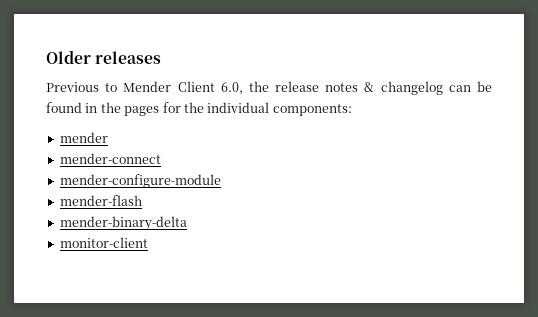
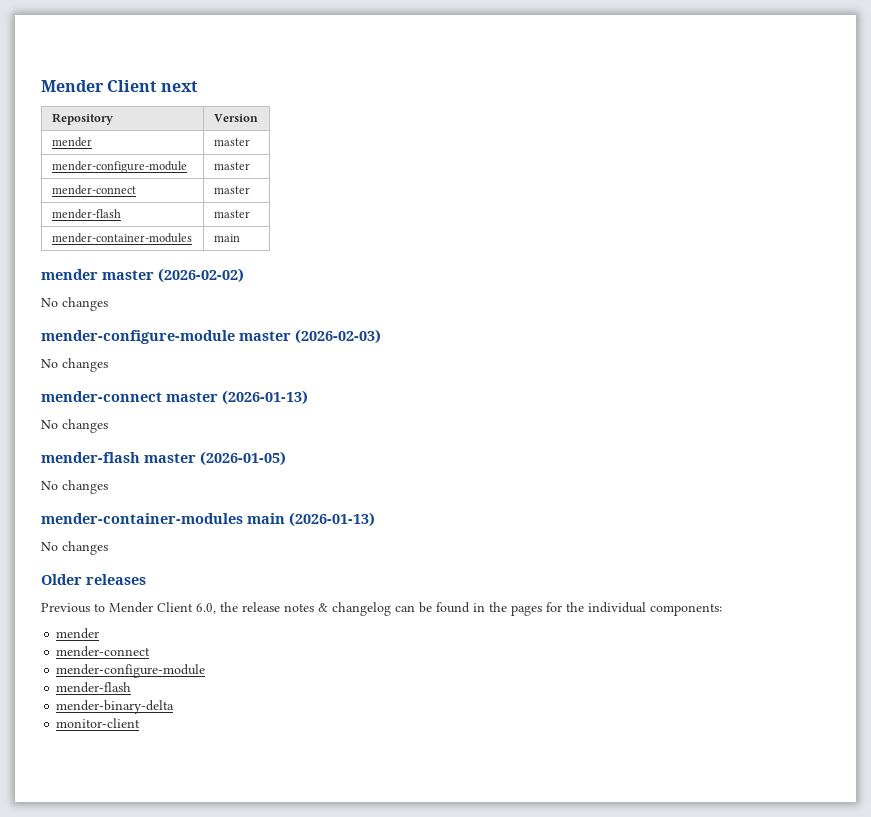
+ Mender Client next
+ Repository | Version
+ mender | master
+ mender-configure-module | master
+ mender-connect | master
+ mender-flash | master
+ mender-container-modules | main
+ mender master (2026-02-02)
+ No changes
+ mender-configure-module master (2026-02-03)
+ No changes
+ mender-connect master (2026-01-13)
+ No changes
+ mender-flash master (2026-01-05)
+ No changes
+ mender-container-modules main (2026-01-13)
+ No changes

